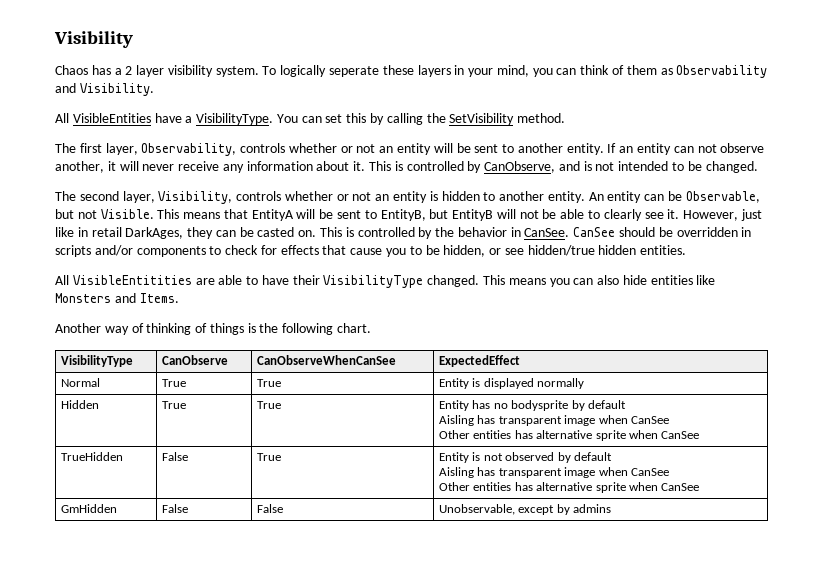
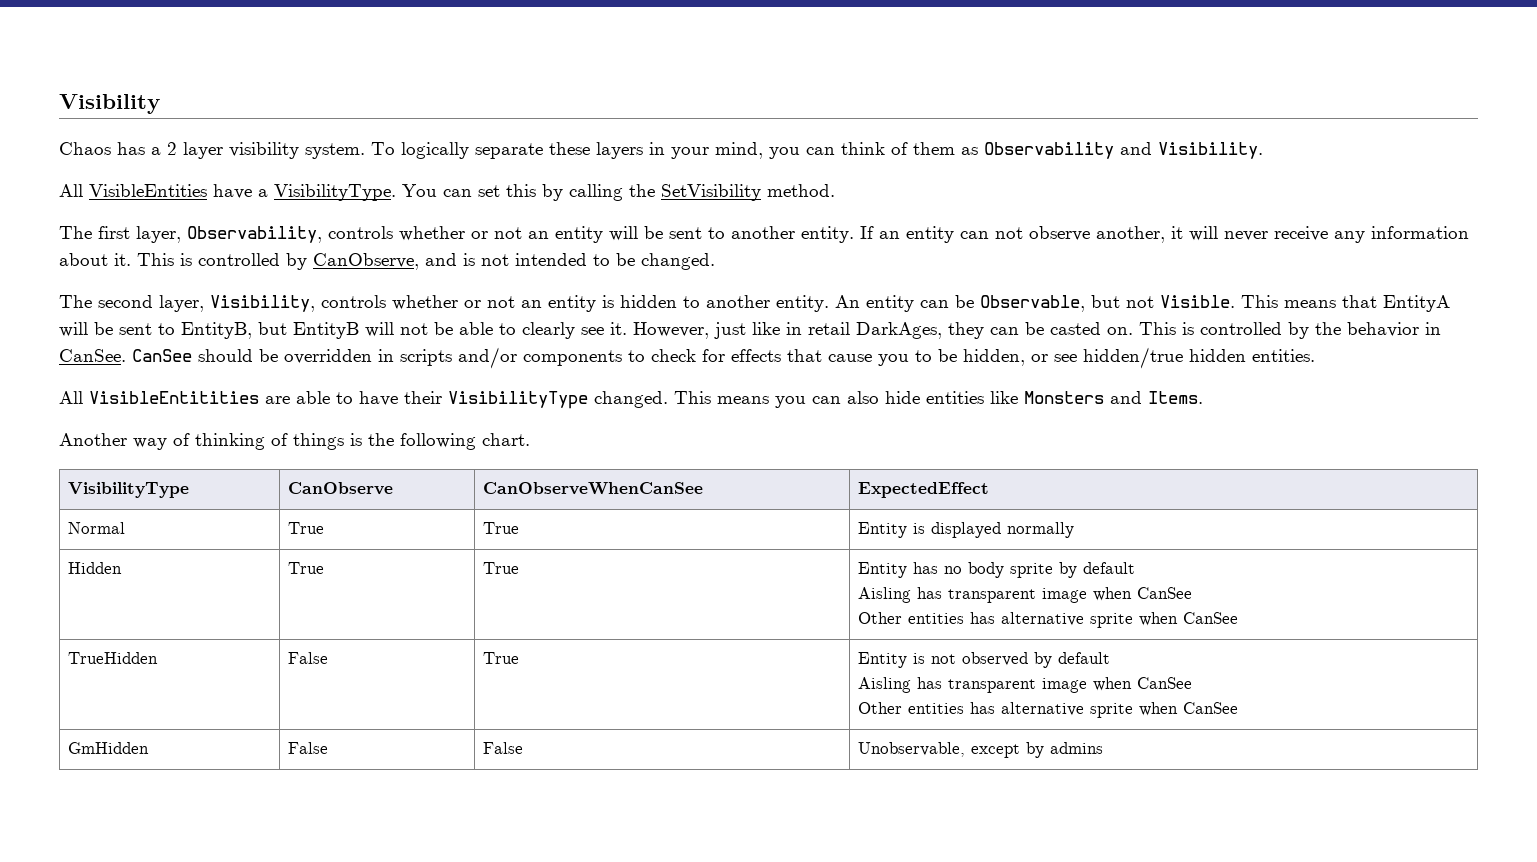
- To logically seperate these layers in your mind, you can think of them as Observability and Visibility.
+ To logically separate these layers in your mind, you can think of them as Observability and Visibility.
- Hidden | True | True | Entity has no bodysprite by default
+ Hidden | True | True | Entity has no body sprite by default

